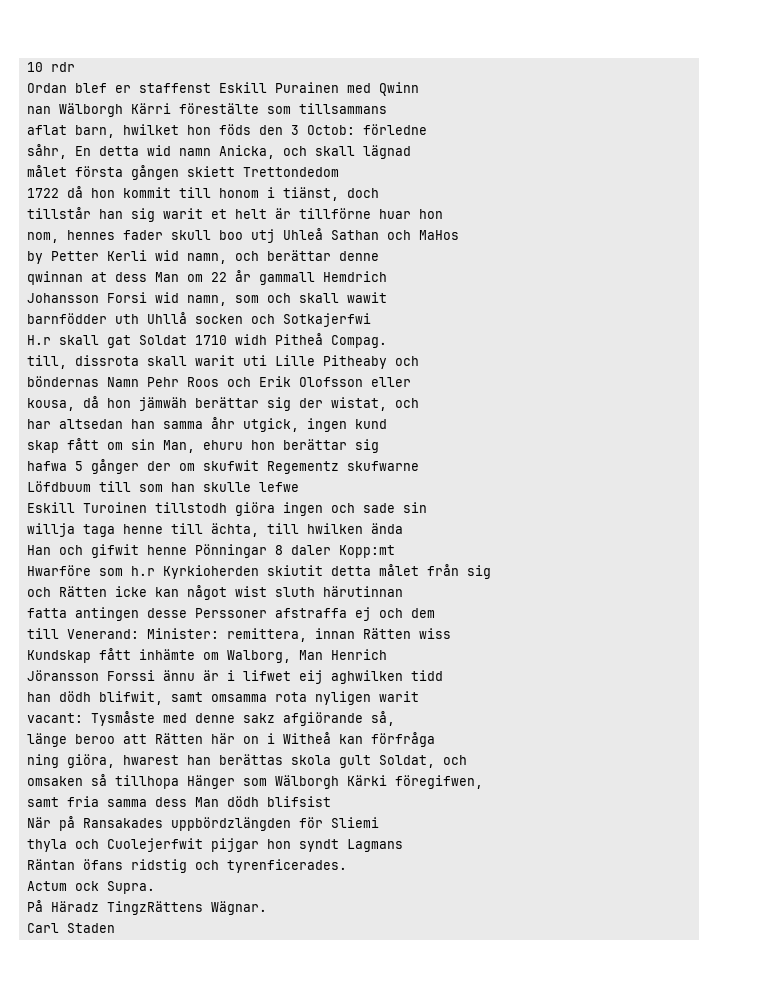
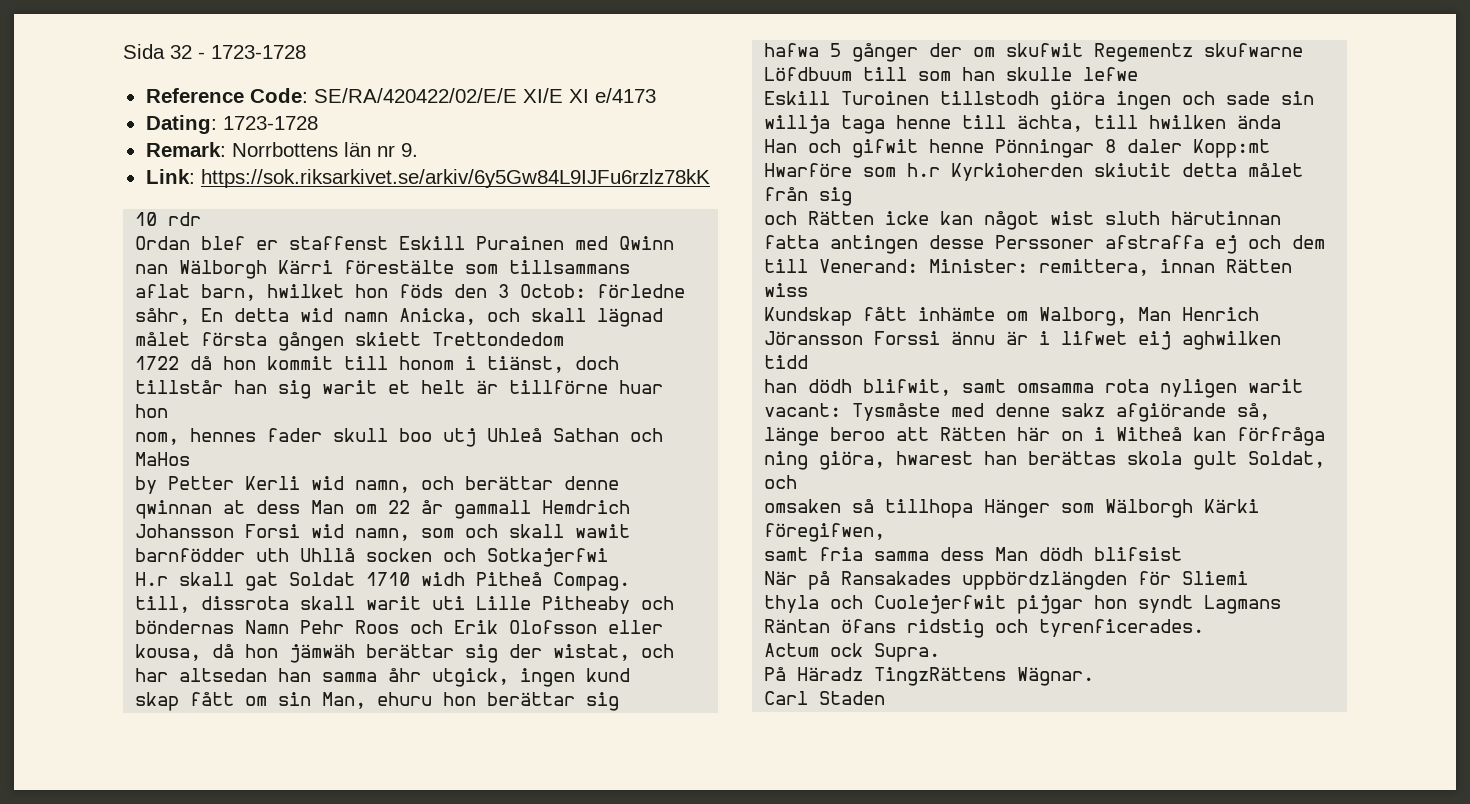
+ Sida 32 - 1723-1728
+ Reference Code: SE/RA/420422/02/E/E XI/E XI e/4173
+ Dating: 1723-1728
+ Remark: Norrbottens län nr 9.
+ Link: https://sok.riksarkivet.se/arkiv/6y5Gw84L9IJFu6rzlz78kK

